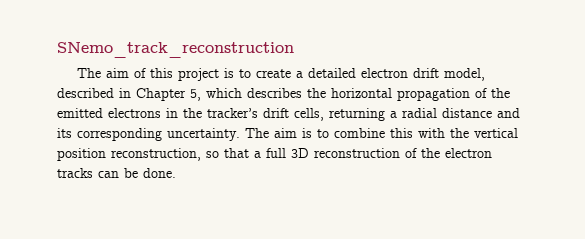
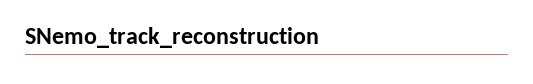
- The aim of this project is to create a detailed electron drift model, described in Chapter 5, which describes the horizontal propagation of the emitted electrons in the tracker’s drift cells, returning a radial distance and its corresponding uncertainty. The aim is to combine this with the vertical position reconstruction, so that a full 3D reconstruction of the electron tracks can be done.

